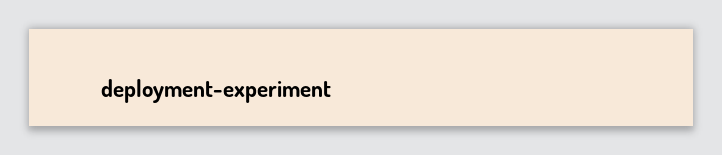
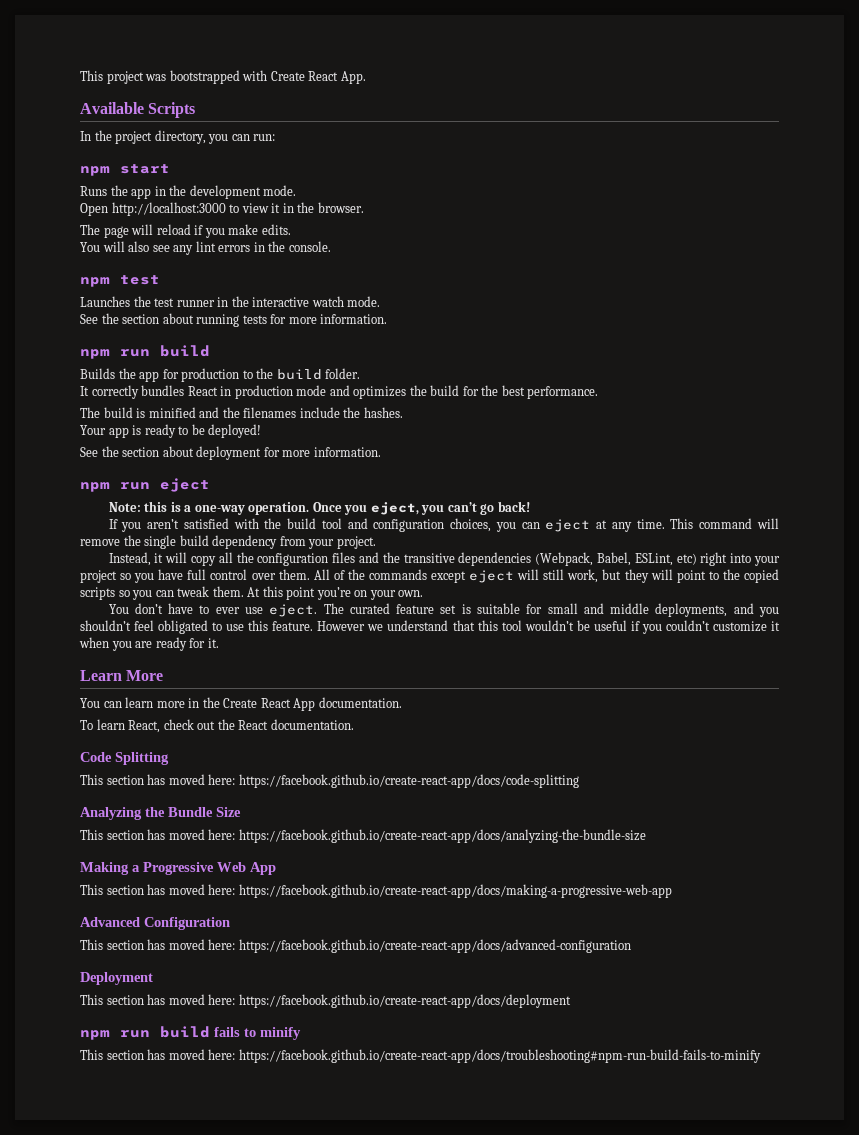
- deployment-experiment
+ This project was bootstrapped with Create React App.
+ Available Scripts
+ In the project directory, you can run:
+ npm start
+ Runs the app in the development mode.
+ Open http://localhost:3000 to view it in the browser.
+ The page will reload if you make edits.
+ You will also see any lint errors in the console.
+ npm test
+ Launches the test runner in the interactive watch mode.
+ See the section about running tests for more information.
+ npm run build
+ Builds the app for production to the build folder.
+ It correctly bundles React in production mode and optimizes the build for the best performance.
+ The build is minified and the filenames include the hashes.
+ Your app is ready to be deployed!
+ See the section about deployment for more information.
+ npm run eject
+ Note: this is a one-way operation. Once you eject, you can’t go back!
+ If you aren’t satisfied with the build tool and configuration choices, you can eject at any time. This command will remove the single build dependency from your project.
+ Instead, it will copy all the configuration files and the transitive dependencies (Webpack, Babel, ESLint, etc) right into your project so you have full control over them. All of the commands except eject will still work, but they will point to the copied scripts so you can tweak them. At this point you’re on your own.
+ You don’t have to ever use eject. The curated feature set is suitable for small and middle deployments, and you shouldn’t feel obligated to use this feature. However we understand that this tool wouldn’t be useful if you couldn’t customize it when you are ready for it.
+ Learn More
+ You can learn more in the Create React App documentation.
+ To learn React, check out the React documentation.
+ Code Splitting
+ This section has moved here: https://facebook.github.io/create-react-app/docs/code-splitting
+ Analyzing the Bundle Size
+ This section has moved here: https://facebook.github.io/create-react-app/docs/analyzing-the-bundle-size
+ Making a Progressive Web App
+ This section has moved here: https://facebook.github.io/create-react-app/docs/making-a-progressive-web-app
+ Advanced Configuration
+ This section has moved here: https://facebook.github.io/create-react-app/docs/advanced-configuration
+ Deployment
+ This section has moved here: https://facebook.github.io/create-react-app/docs/deployment
+ npm run build fails to minify
+ This section has moved here: https://facebook.github.io/create-react-app/docs/troubleshooting#npm-run-build-fails-to-minify

